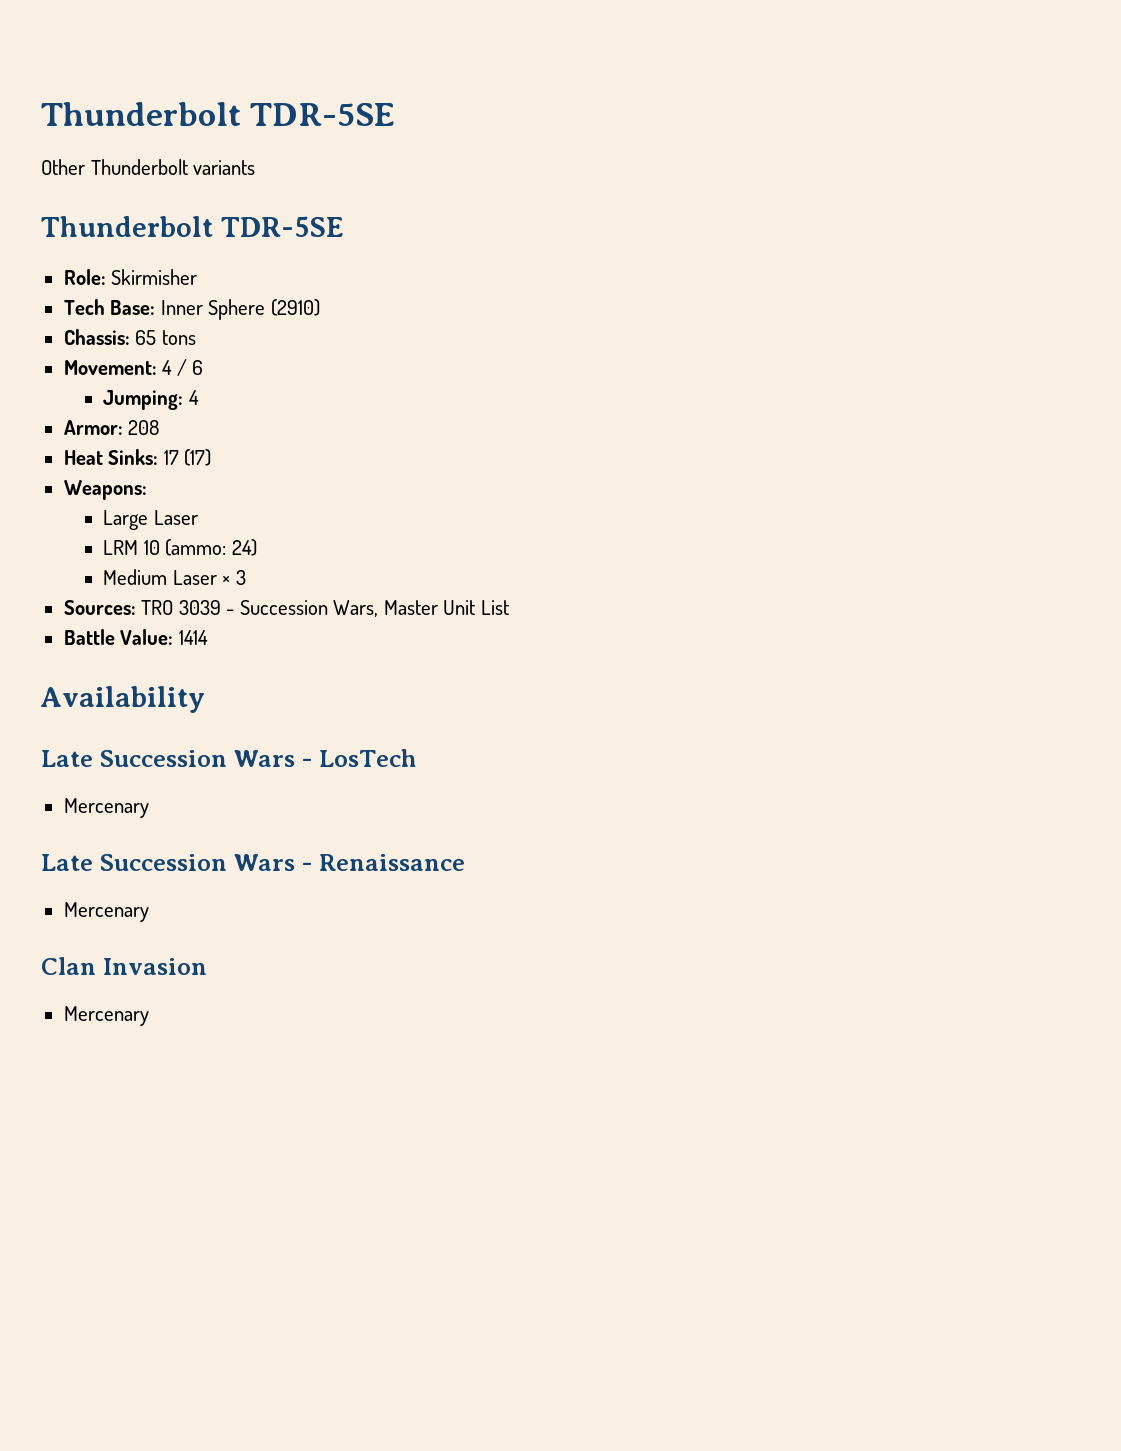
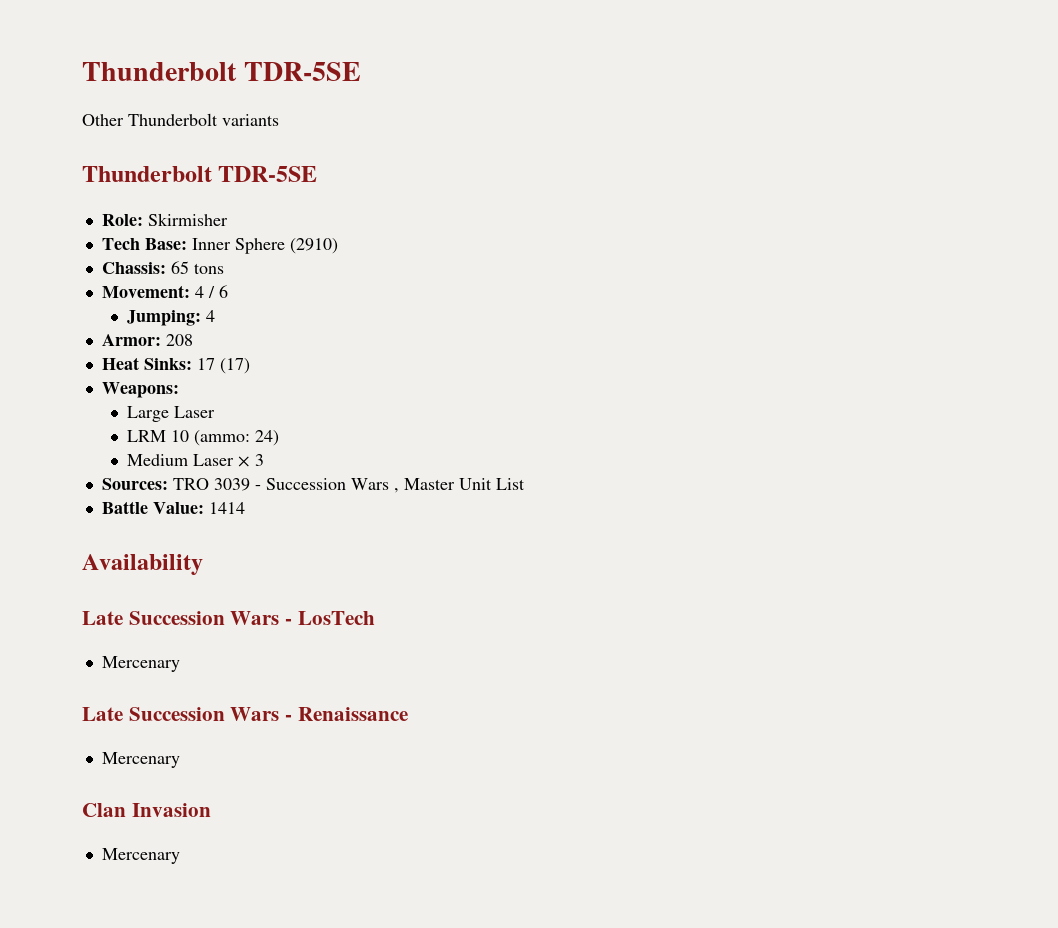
- Sources: TRO 3039 - Succession Wars, Master Unit List
+ Sources: TRO 3039 - Succession Wars , Master Unit List

